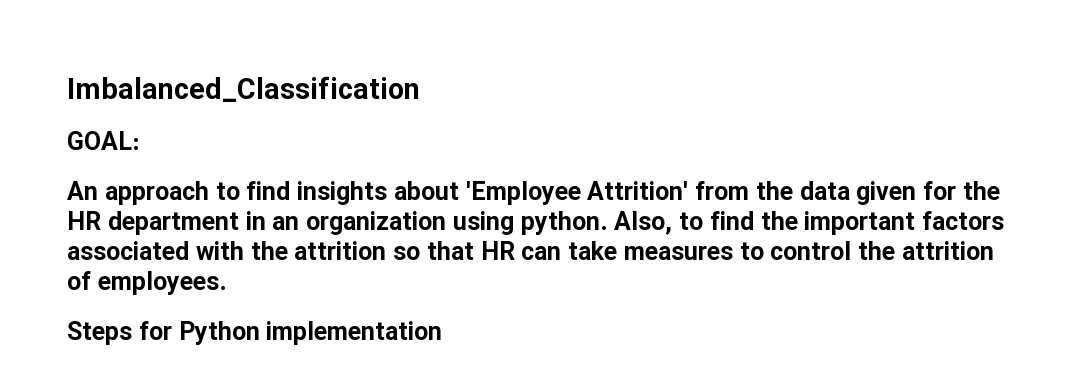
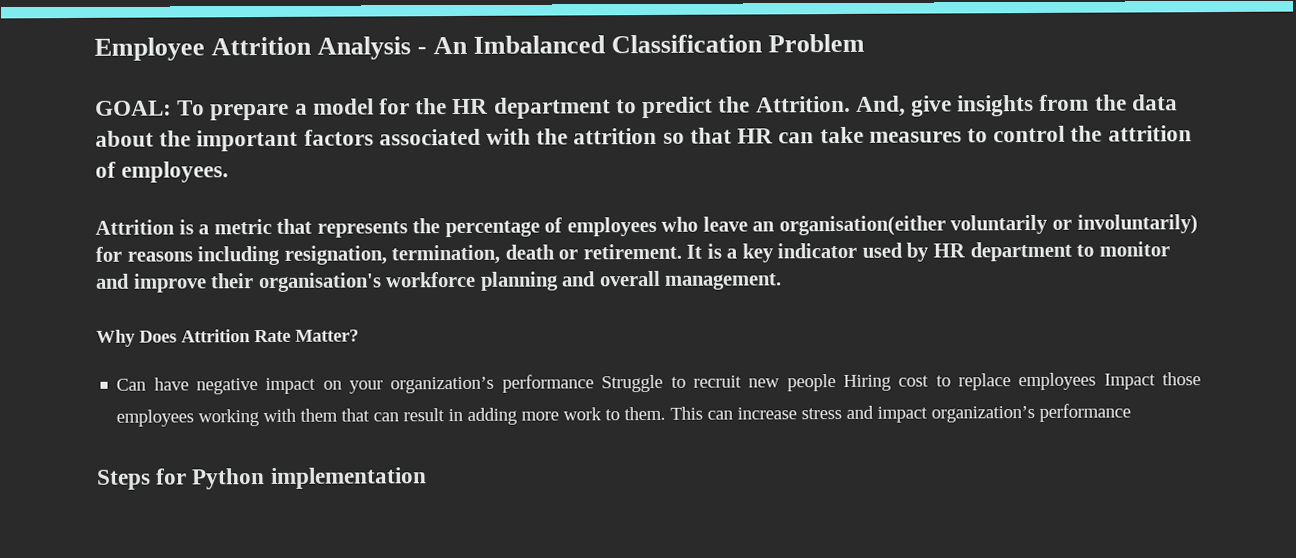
- Imbalanced_Classification
- GOAL:
- An approach to find insights about 'Employee Attrition' from the data given for the HR department in an organization using python. Also, to find the important factors associated with the attrition so that HR can take measures to control the attrition of employees.
+ Employee Attrition Analysis - An Imbalanced Classification Problem
+ GOAL: To prepare a model for the HR department to predict the Attrition. And, give insights from the data about the important factors associated with the attrition so that HR can take measures to control the attrition of employees.
+ Attrition is a metric that represents the percentage of employees who leave an organisation(either voluntarily or involuntarily) for reasons including resignation, termination, death or retirement. It is a key indicator used by HR department to monitor and improve their organisation's workforce planning and overall management.
+ Why Does Attrition Rate Matter?
+ Can have negative impact on your organization’s performance Struggle to recruit new people Hiring cost to replace employees Impact those employees working with them that can result in adding more work to them. This can increase stress and impact organization’s performance

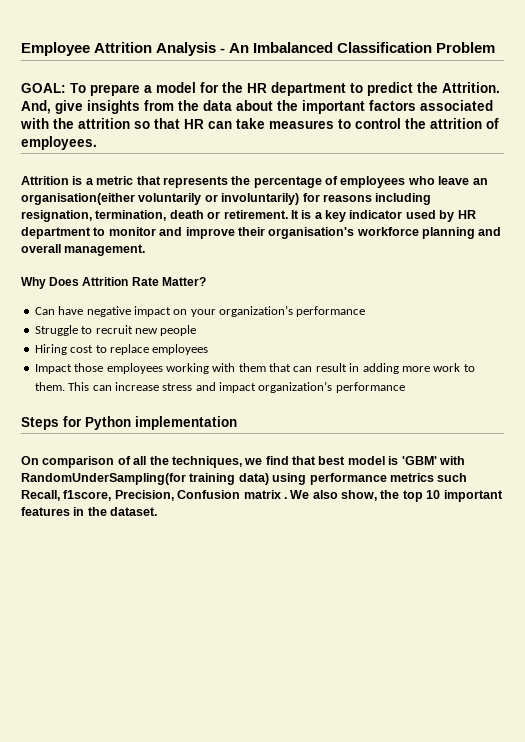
- Can have negative impact on your organization’s performance Struggle to recruit new people Hiring cost to replace employees Impact those employees working with them that can result in adding more work to them.
+ Can have negative impact on your organization’s performance
+ Struggle to recruit new people
+ Hiring cost to replace employees
+ Impact those employees working with them that can result in adding more work to them.
+ On comparison of all the techniques, we find that best model is 'GBM' with RandomUnderSampling(for training data) using performance metrics such Recall, f1score, Precision, Confusion matrix . We also show, the top 10 important features in the dataset.

